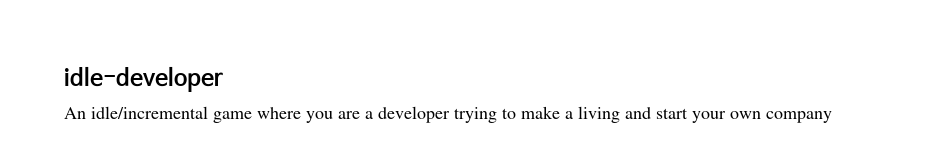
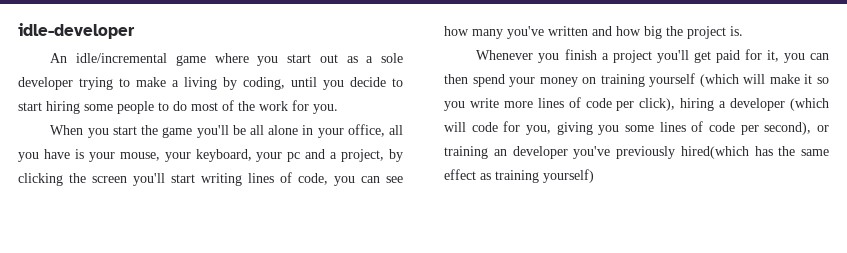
- An idle/incremental game where you are a developer trying to make a living and start your own company
+ An idle/incremental game where you start out as a sole developer trying to make a living by coding, until you decide to start hiring some people to do most of the work for you.
+ When you start the game you'll be all alone in your office, all you have is your mouse, your keyboard, your pc and a project, by clicking the screen you'll start writing lines of code, you can see how many you've written and how big the project is.
+ Whenever you finish a project you'll get paid for it, you can then spend your money on training yourself (which will make it so you write more lines of code per click), hiring a developer (which will code for you, giving you some lines of code per second), or training an developer you've previously hired(which has the same effect as training yourself)

